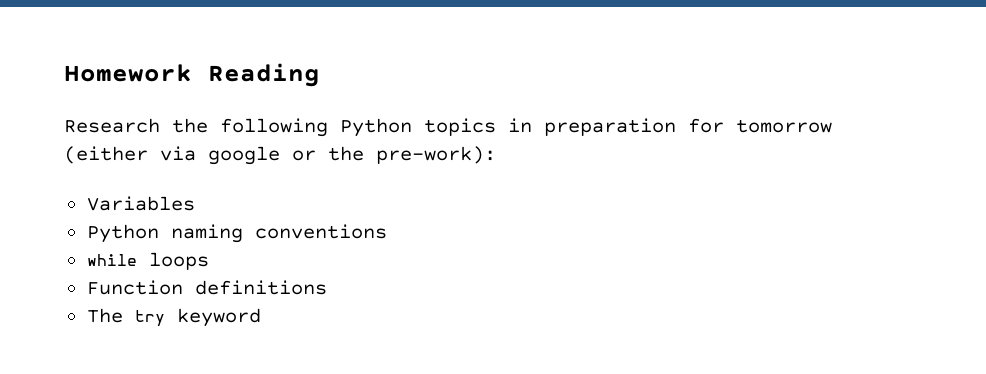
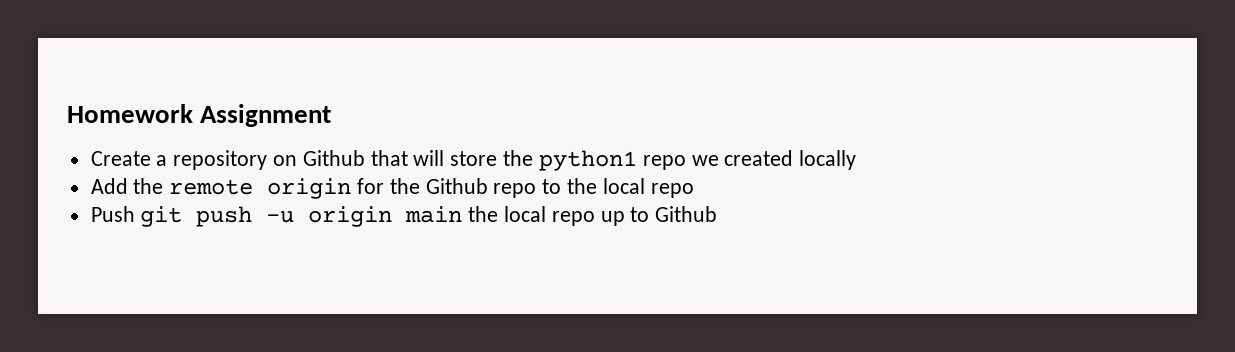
- Homework Reading
- Research the following Python topics in preparation for tomorrow (either via google or the pre-work):
- Variables
- Python naming conventions
- while loops
- Function definitions
- The try keyword
+ Homework Assignment
+ Create a repository on Github that will store the python1 repo we created locally
+ Add the remote origin for the Github repo to the local repo
+ Push git push -u origin main the local repo up to Github

